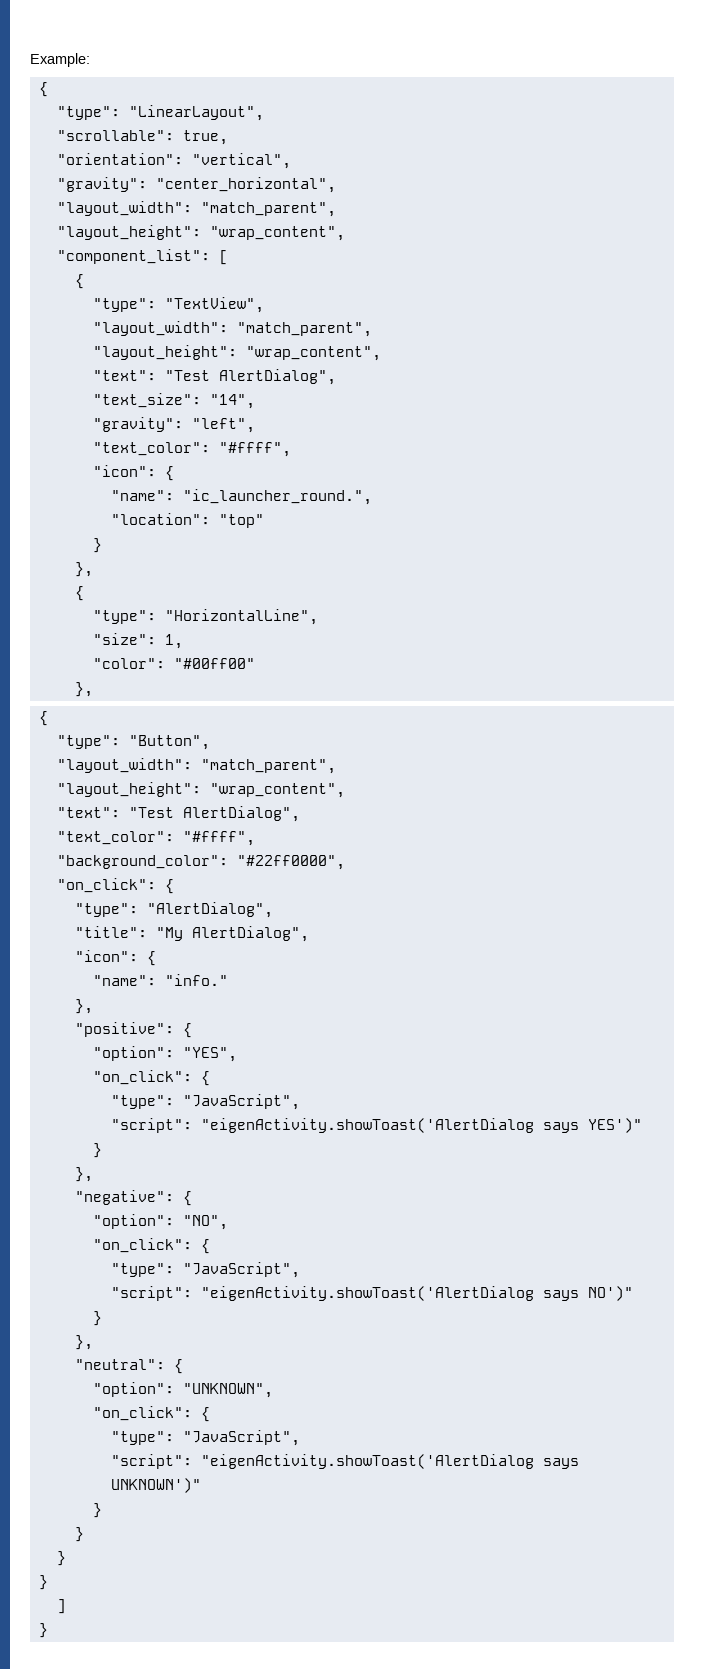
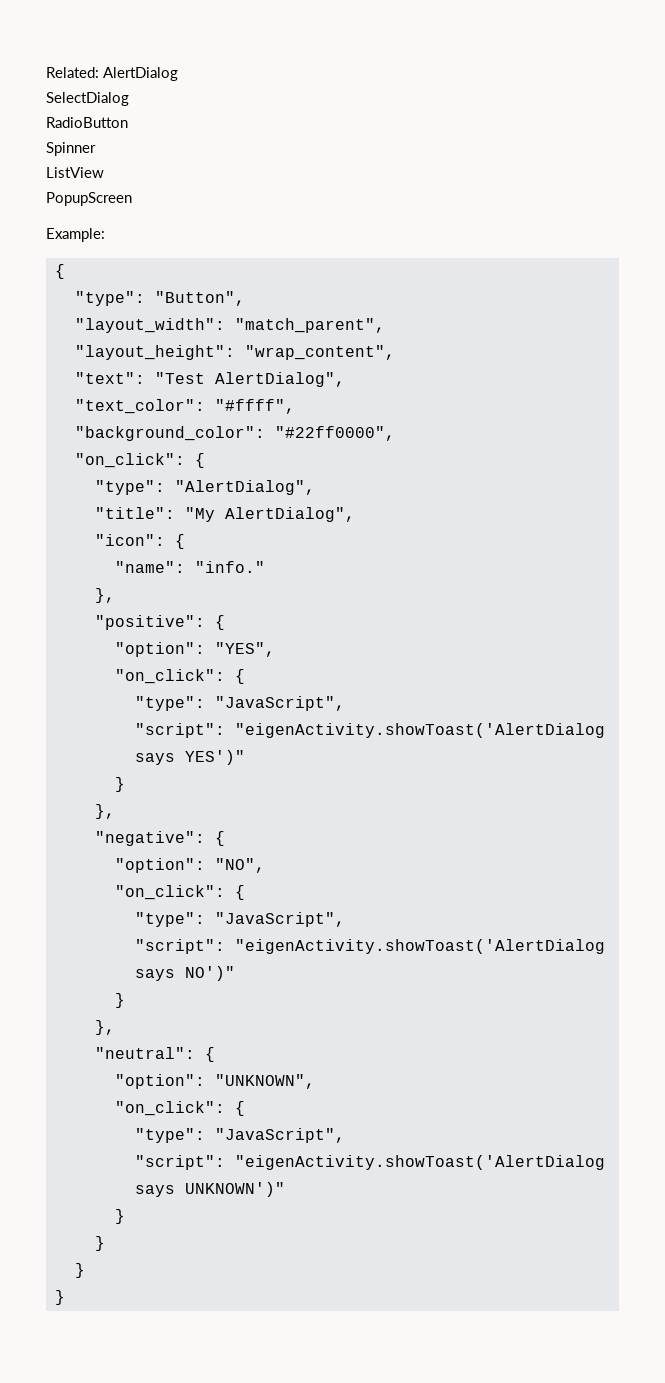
+ Related: AlertDialog
+ SelectDialog
+ RadioButton
+ Spinner
+ ListView
+ PopupScreen
  Example:
- {
- "type": "LinearLayout",
- "scrollable": true,
- "orientation": "vertical",
- "gravity": "center_horizontal",
- "layout_width": "match_parent",
- "layout_height": "wrap_content",
- "component_list": [
- {
- "type": "TextView",
- "layout_width": "match_parent",
- "layout_height": "wrap_content",
- "text": "Test AlertDialog",
- "text_size": "14",
- "gravity": "left",
- "text_color": "#ffff",
- "icon": {
- "name": "ic_launcher_round.",
- "location": "top"
- }
- },
- {
- "type": "HorizontalLine",
- "size": 1,
- "color": "#00ff00"
- },
- ]
- }

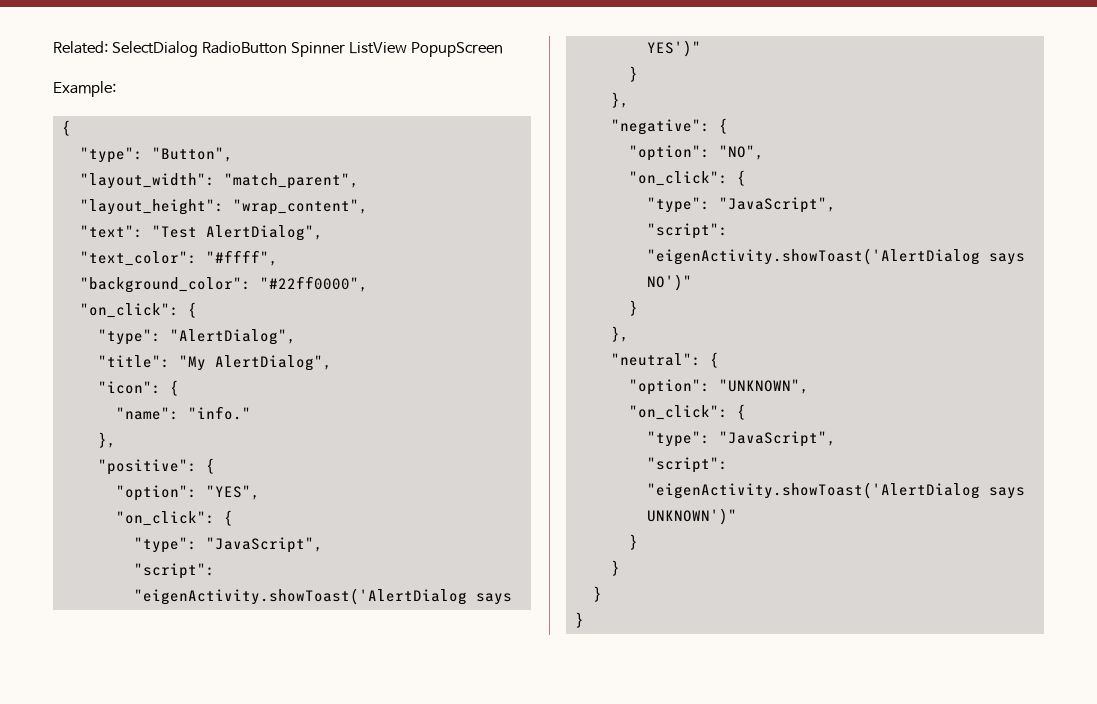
- Related: AlertDialog
- SelectDialog
- RadioButton
- Spinner
- ListView
- PopupScreen
+ Related: SelectDialog RadioButton Spinner ListView PopupScreen

